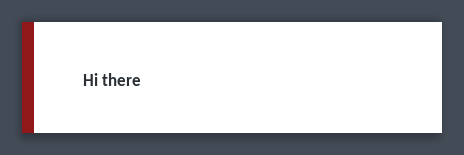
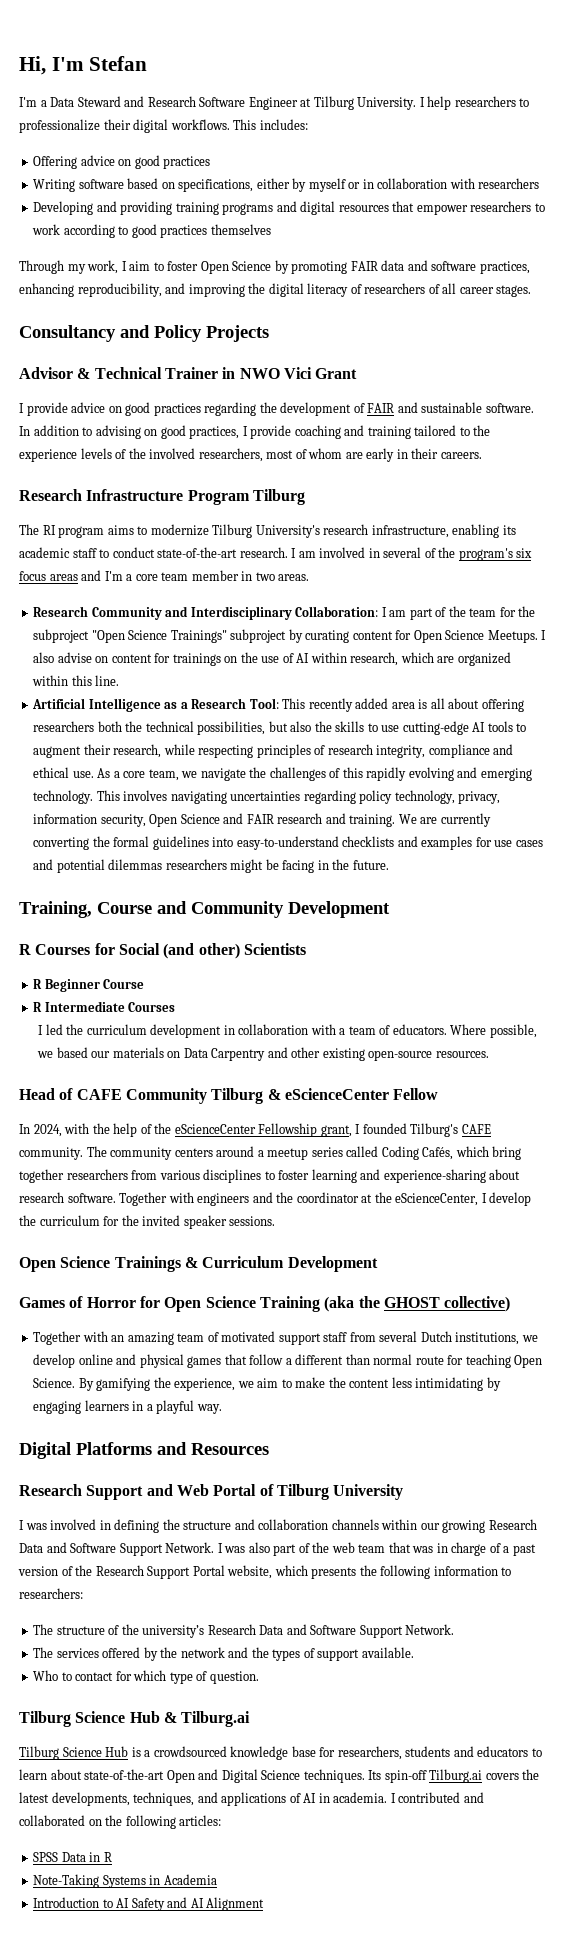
- Hi there
+ Hi, I'm Stefan
+ I'm a Data Steward and Research Software Engineer at Tilburg University. I help researchers to professionalize their digital workflows. This includes:
+ Offering advice on good practices
+ Writing software based on specifications, either by myself or in collaboration with researchers
+ Developing and providing training programs and digital resources that empower researchers to work according to good practices themselves
+ Through my work, I aim to foster Open Science by promoting FAIR data and software practices, enhancing reproducibility, and improving the digital literacy of researchers of all career stages.
+ Consultancy and Policy Projects
+ Advisor & Technical Trainer in NWO Vici Grant
+ I provide advice on good practices regarding the development of FAIR and sustainable software. In addition to advising on good practices, I provide coaching and training tailored to the experience levels of the involved researchers, most of whom are early in their careers.
+ Research Infrastructure Program Tilburg
+ The RI program aims to modernize Tilburg University's research infrastructure, enabling its academic staff to conduct state-of-the-art research. I am involved in several of the program's six focus areas and I'm a core team member in two areas.
+ Research Community and Interdisciplinary Collaboration: I am part of the team for the subproject "Open Science Trainings" subproject by curating content for Open Science Meetups. I also advise on content for trainings on the use of AI within research, which are organized within this line.
+ Artificial Intelligence as a Research Tool: This recently added area is all about offering researchers both the technical possibilities, but also the skills to use cutting-edge AI tools to augment their research, while respecting principles of research integrity, compliance and ethical use. As a core team, we navigate the challenges of this rapidly evolving and emerging technology. This involves navigating uncertainties regarding policy technology, privacy, information security, Open Science and FAIR research and training. We are currently converting the formal guidelines into easy-to-understand checklists and examples for use cases and potential dilemmas researchers might be facing in the future.
+ Training, Course and Community Development
+ R Courses for Social (and other) Scientists
+ R Beginner Course
+ R Intermediate Courses
+ I led the curriculum development in collaboration with a team of educators. Where possible, we based our materials on Data Carpentry and other existing open-source resources.
+ Head of CAFE Community Tilburg & eScienceCenter Fellow
+ In 2024, with the help of the eScienceCenter Fellowship grant, I founded Tilburg's CAFE community. The community centers around a meetup series called Coding Cafés, which bring together researchers from various disciplines to foster learning and experience-sharing about research software. Together with engineers and the coordinator at the eScienceCenter, I develop the curriculum for the invited speaker sessions.
+ Open Science Trainings & Curriculum Development
+ Games of Horror for Open Science Training (aka the GHOST collective)
+ Together with an amazing team of motivated support staff from several Dutch institutions, we develop online and physical games that follow a different than normal route for teaching Open Science. By gamifying the experience, we aim to make the content less intimidating by engaging learners in a playful way.
+ Digital Platforms and Resources
+ Research Support and Web Portal of Tilburg University
+ I was involved in defining the structure and collaboration channels within our growing Research Data and Software Support Network. I was also part of the web team that was in charge of a past version of the Research Support Portal website, which presents the following information to researchers:
+ The structure of the university’s Research Data and Software Support Network.
+ The services offered by the network and the types of support available.
+ Who to contact for which type of question.
+ Tilburg Science Hub & Tilburg.ai
+ Tilburg Science Hub is a crowdsourced knowledge base for researchers, students and educators to learn about state-of-the-art Open and Digital Science techniques. Its spin-off Tilburg.ai covers the latest developments, techniques, and applications of AI in academia. I contributed and collaborated on the following articles:
+ SPSS Data in R
+ Note-Taking Systems in Academia
+ Introduction to AI Safety and AI Alignment

